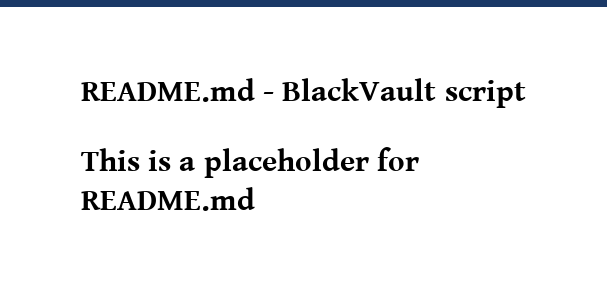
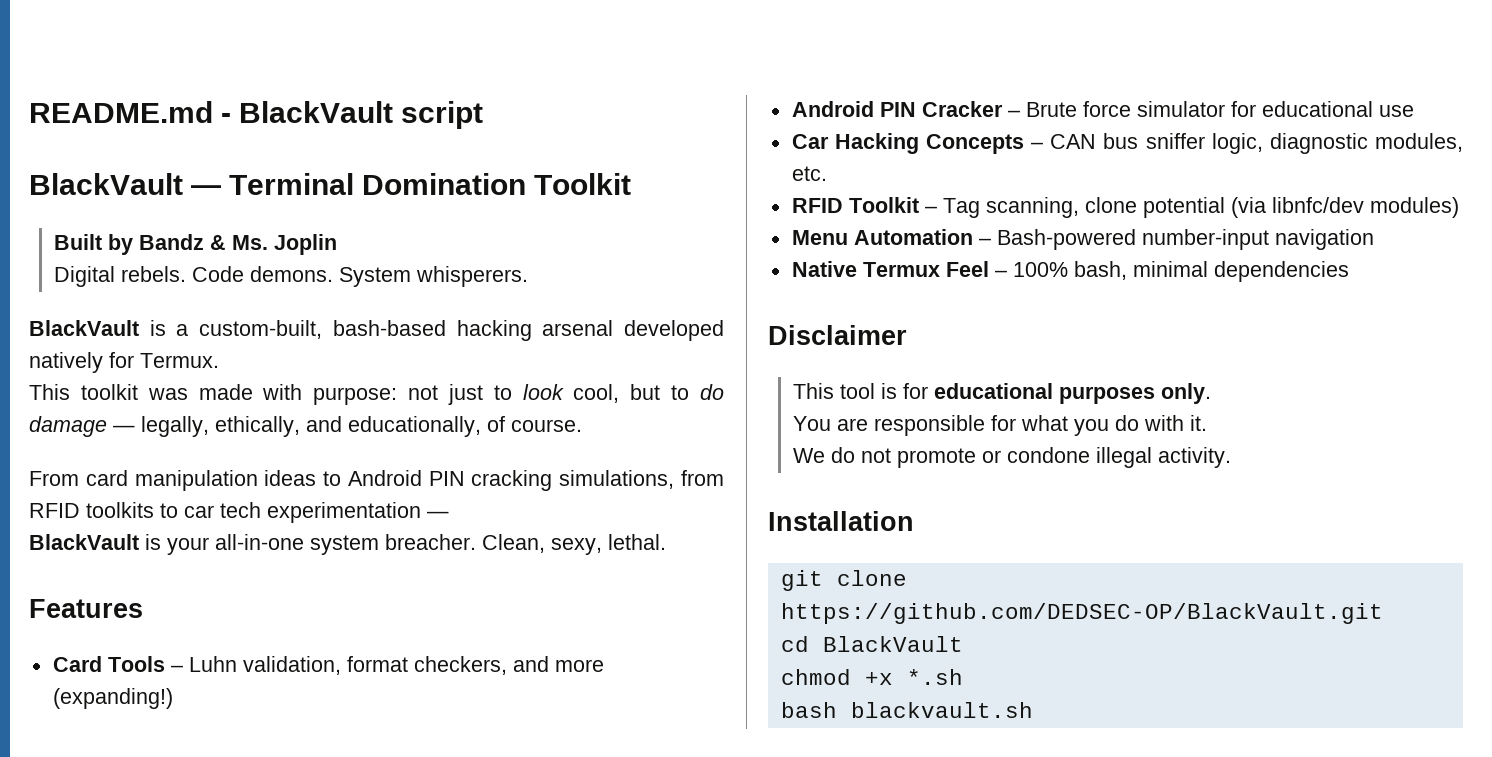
- This is a placeholder for README.md
+ BlackVault — Terminal Domination Toolkit
+ Built by Bandz & Ms. Joplin
+ Digital rebels. Code demons. System whisperers.
+ BlackVault is a custom-built, bash-based hacking arsenal developed natively for Termux.
+ This toolkit was made with purpose: not just to look cool, but to do damage — legally, ethically, and educationally, of course.
+ From card manipulation ideas to Android PIN cracking simulations, from RFID toolkits to car tech experimentation —
+ BlackVault is your all-in-one system breacher. Clean, sexy, lethal.
+ Features
+ Card Tools – Luhn validation, format checkers, and more (expanding!)
+ Android PIN Cracker – Brute force simulator for educational use
+ Car Hacking Concepts – CAN bus sniffer logic, diagnostic modules, etc.
+ RFID Toolkit – Tag scanning, clone potential (via libnfc/dev modules)
+ Menu Automation – Bash-powered number-input navigation
+ Native Termux Feel – 100% bash, minimal dependencies
+ Disclaimer
+ This tool is for educational purposes only.
+ You are responsible for what you do with it.
+ We do not promote or condone illegal activity.
+ Installation
+ git clone https://github.com/DEDSEC-OP/BlackVault.git
+ cd BlackVault
+ chmod +x *.sh
+ bash blackvault.sh

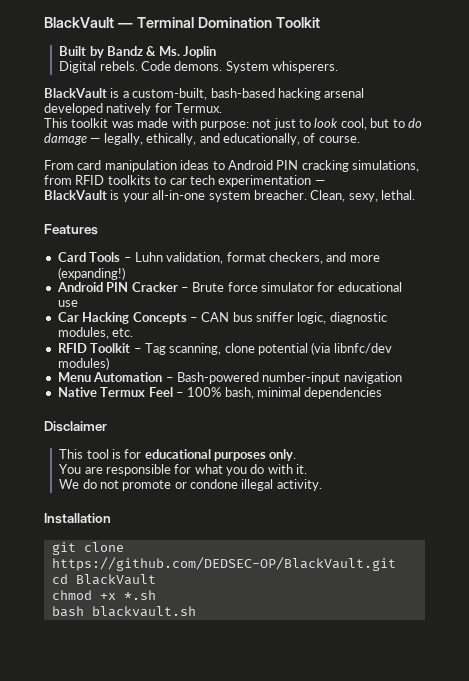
- README.md - BlackVault script

